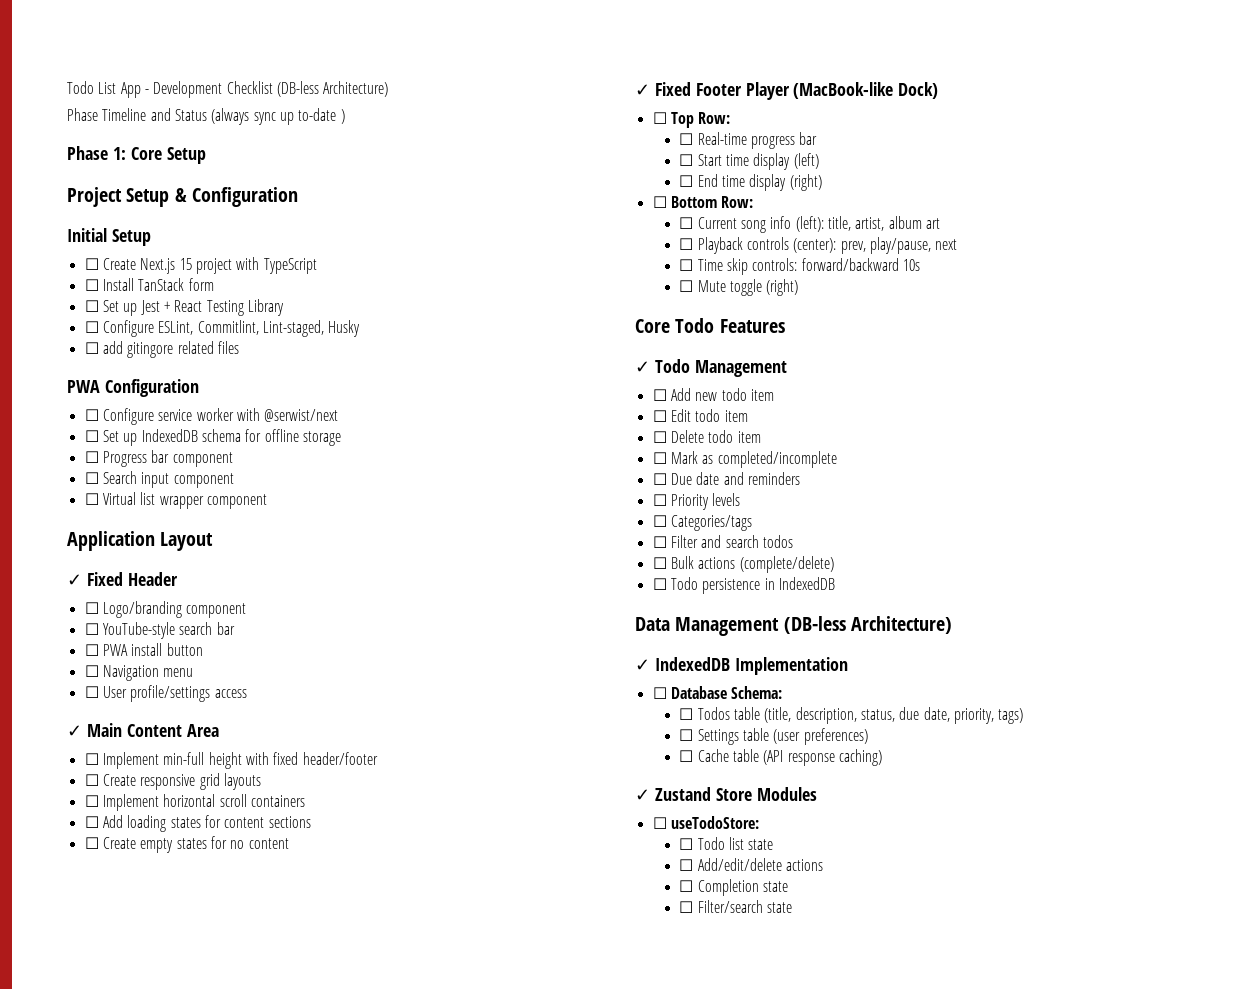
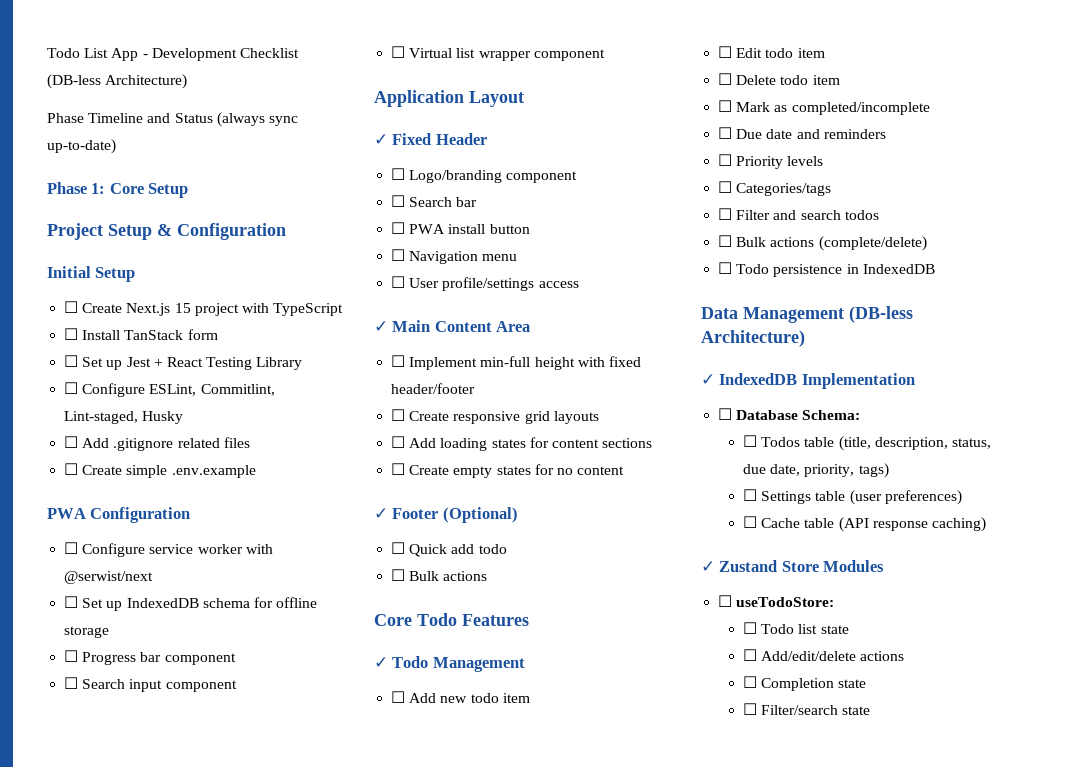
- Phase Timeline and Status (always sync up to-date )
+ Phase Timeline and Status (always sync up-to-date)
- ☐ add gitingore related files
+ ☐ Add .gitignore related files
+ ☐ Create simple .env.example
- ☐ YouTube-style search bar
+ ☐ Search bar
- ☐ Implement horizontal scroll containers
- ✓ Fixed Footer Player (MacBook-like Dock)
- ☐ Top Row:
- ☐ Real-time progress bar
- ☐ Start time display (left)
- ☐ End time display (right)
- ☐ Bottom Row:
- ☐ Current song info (left): title, artist, album art
- ☐ Playback controls (center): prev, play/pause, next
- ☐ Time skip controls: forward/backward 10s
- ☐ Mute toggle (right)
+ ✓ Footer (Optional)
+ ☐ Quick add todo
+ ☐ Bulk actions

